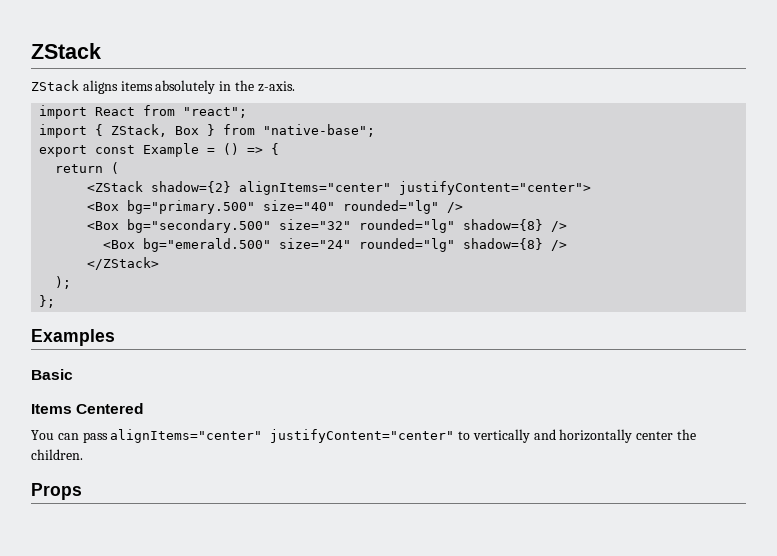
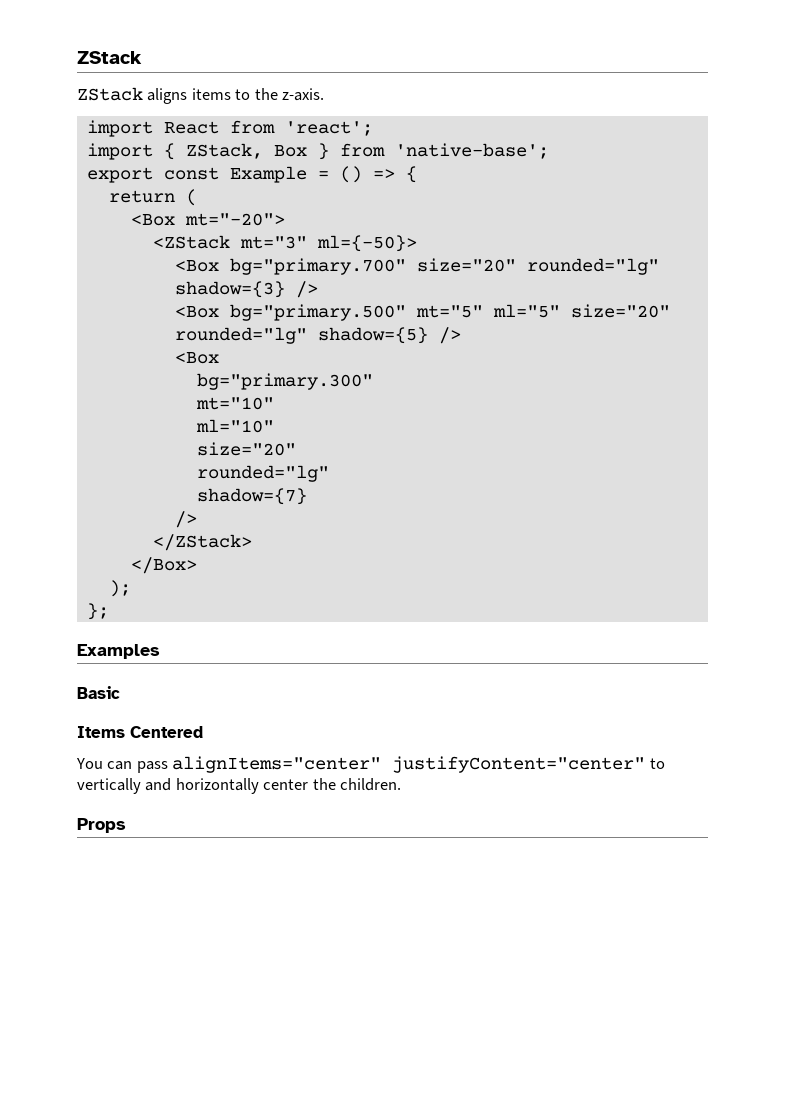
- ZStack aligns items absolutely in the z-axis.
+ ZStack aligns items to the z-axis.
- import React from "react";
+ import React from 'react';
- import { ZStack, Box } from "native-base";
+ import { ZStack, Box } from 'native-base';
+ <Box mt="-20">
- <ZStack shadow={2} alignItems="center" justifyContent="center">
- <Box bg="primary.500" size="40" rounded="lg" />
- <Box bg="secondary.500" size="32" rounded="lg" shadow={8} />
- <Box bg="emerald.500" size="24" rounded="lg" shadow={8} />
+ <ZStack mt="3" ml={-50}>
+ <Box bg="primary.700" size="20" rounded="lg" shadow={3} />
+ <Box bg="primary.500" mt="5" ml="5" size="20" rounded="lg" shadow={5} />
+ <Box
+ bg="primary.300"
+ mt="10"
+ ml="10"
+ size="20"
+ rounded="lg"
+ shadow={7}
+ />
+ </Box>

